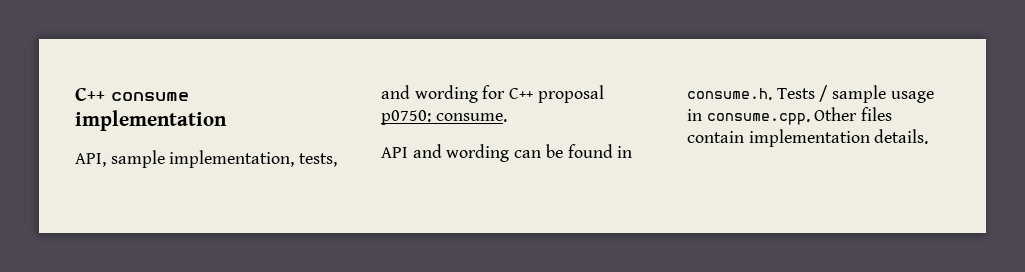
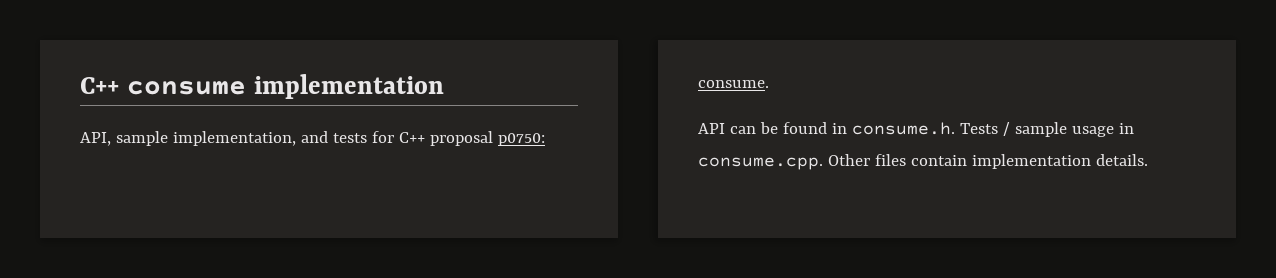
- API, sample implementation, tests, and wording for C++ proposal p0750: consume.
+ API, sample implementation, and tests for C++ proposal p0750: consume.
- API and wording can be found in consume.h. Tests / sample usage in consume.cpp. Other files contain implementation details.
+ API can be found in consume.h. Tests / sample usage in consume.cpp. Other files contain implementation details.

